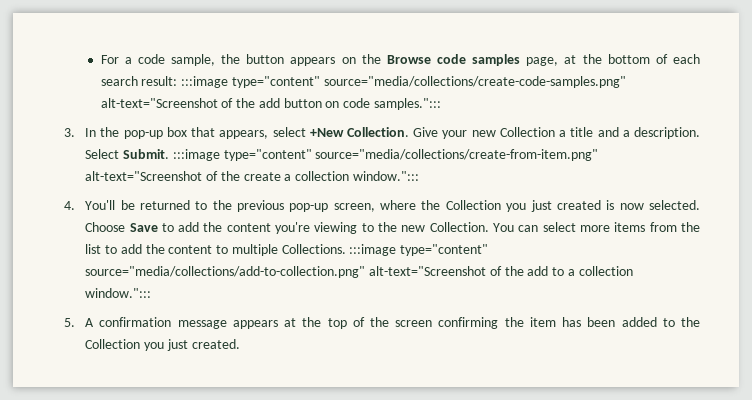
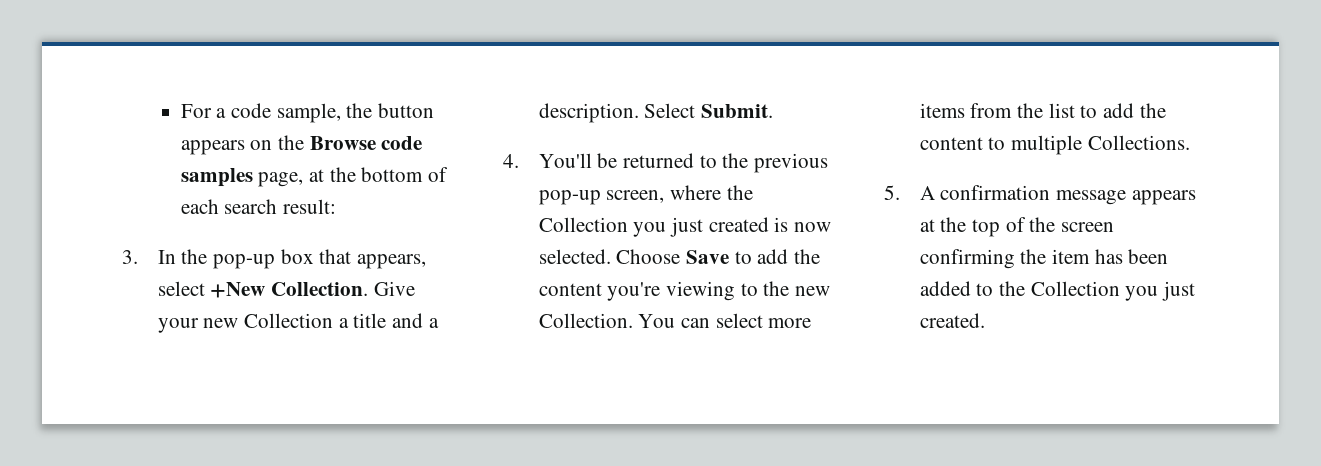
- For a code sample, the button appears on the Browse code samples page, at the bottom of each search result: :::image type="content" source="media/collections/create-code-samples.png" alt-text="Screenshot of the add button on code samples.":::
+ For a code sample, the button appears on the Browse code samples page, at the bottom of each search result:
- Select Submit. :::image type="content" source="media/collections/create-from-item.png" alt-text="Screenshot of the create a collection window.":::
+ Select Submit.
- You can select more items from the list to add the content to multiple Collections. :::image type="content" source="media/collections/add-to-collection.png" alt-text="Screenshot of the add to a collection window.":::
+ You can select more items from the list to add the content to multiple Collections.

